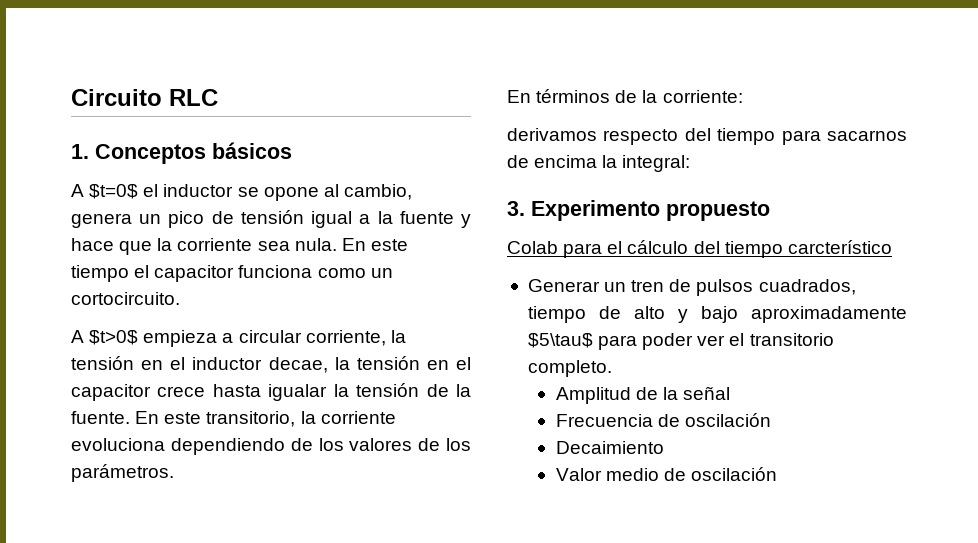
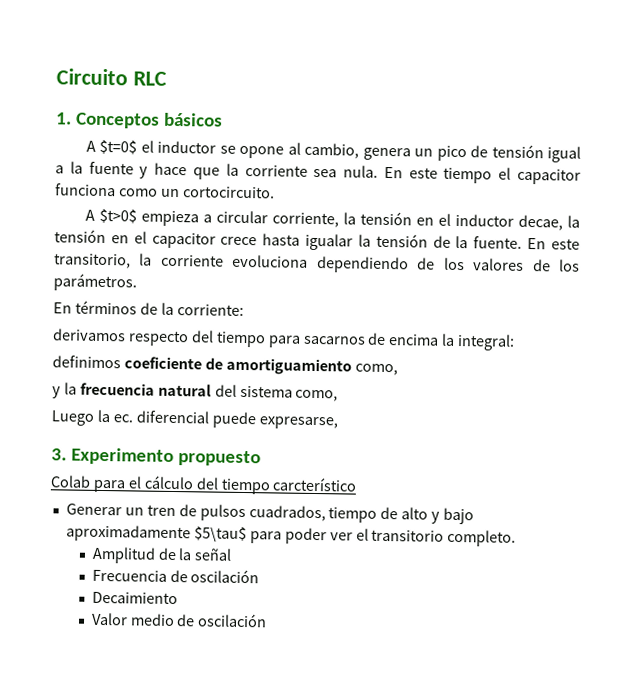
+ definimos coeficiente de amortiguamiento como,
+ y la frecuencia natural del sistema como,
+ Luego la ec. diferencial puede expresarse,

